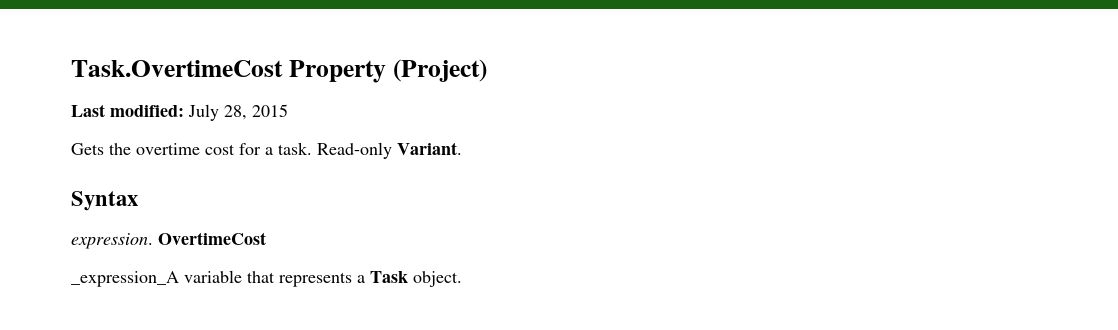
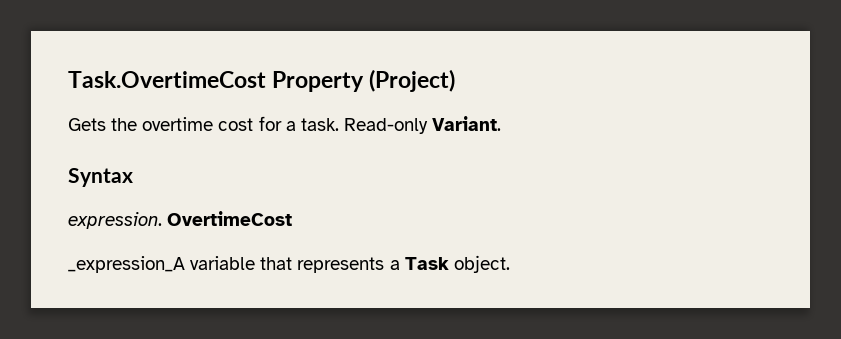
- Last modified: July 28, 2015

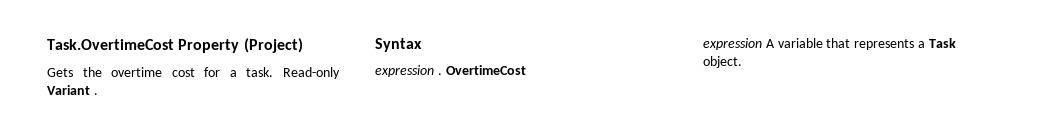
- Read-only Variant.
+ Read-only Variant .
- expression.
+ expression .
- _expression_A variable that represents a Task object.
+ expression A variable that represents a Task object.

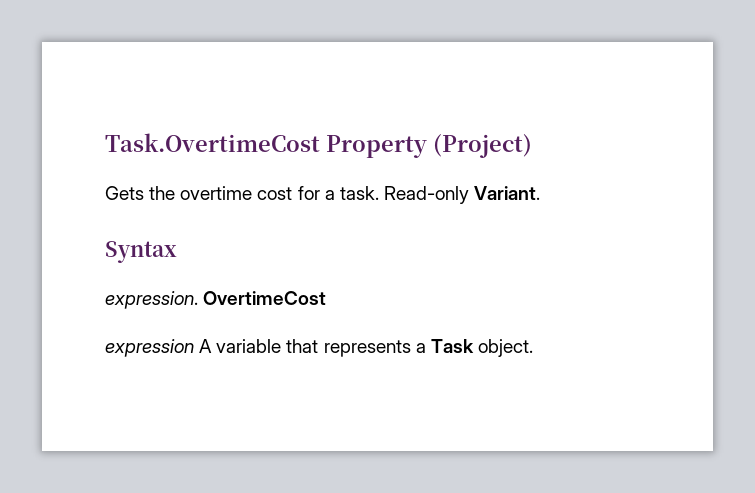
- Read-only Variant .
+ Read-only Variant.
- expression .
+ expression.

